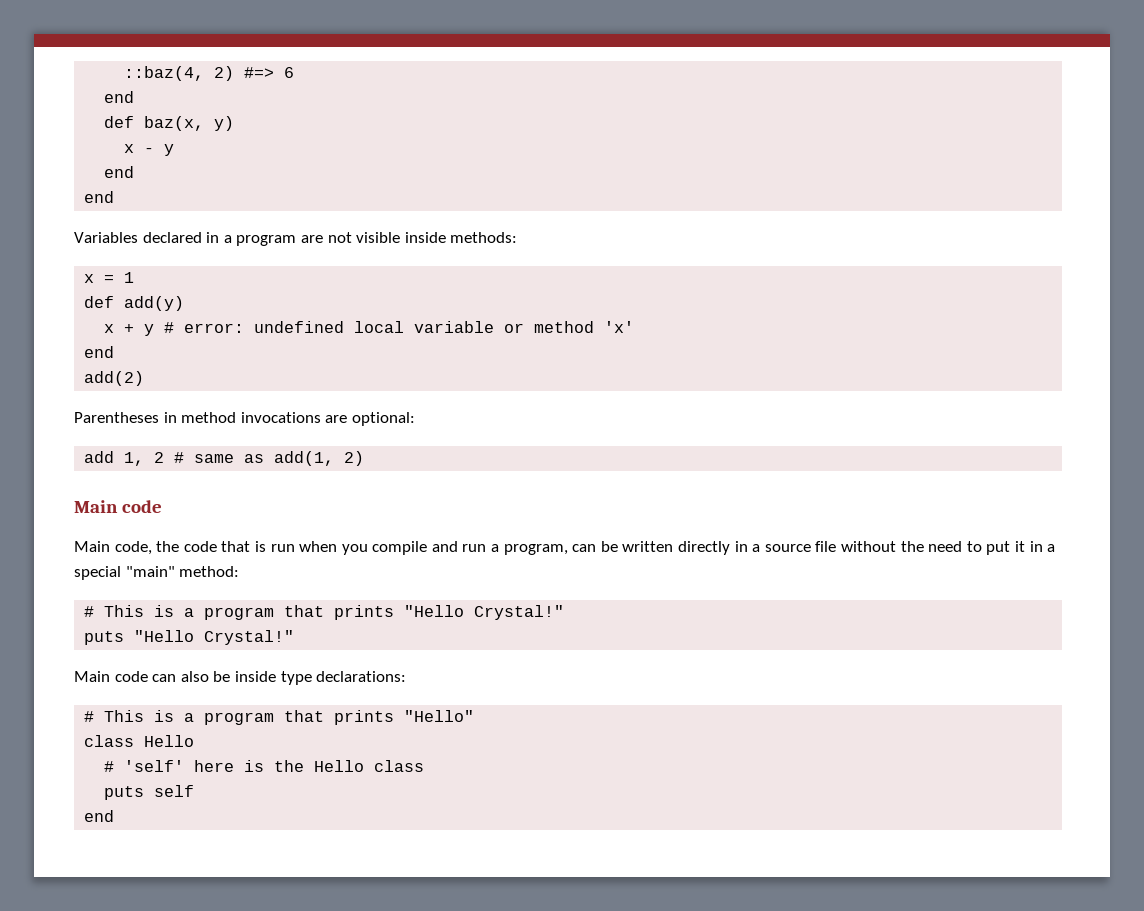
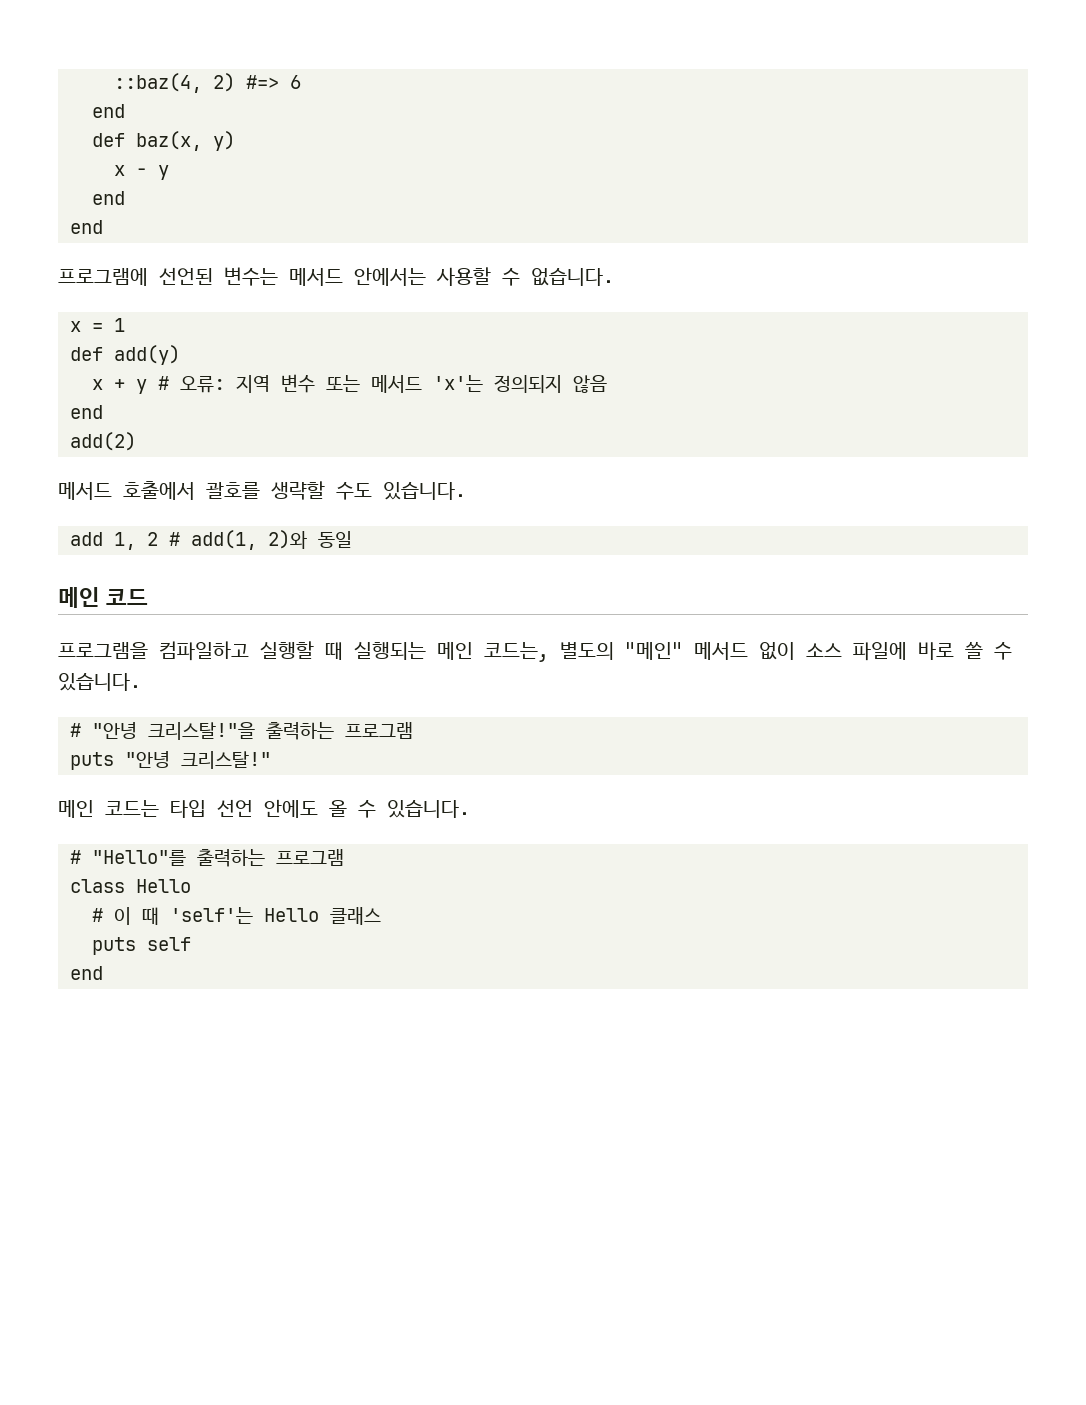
- Variables declared in a program are not visible inside methods:
+ 프로그램에 선언된 변수는 메서드 안에서는 사용할 수 없습니다.
- x + y # error: undefined local variable or method 'x'
+ x + y # 오류: 지역 변수 또는 메서드 'x'는 정의되지 않음
  end
  add(2)
- Parentheses in method invocations are optional:
- add 1, 2 # same as add(1, 2)
- Main code
- Main code, the code that is run when you compile and run a program, can be written directly in a source file without the need to put it in a special "main" method:
- # This is a program that prints "Hello Crystal!"
- puts "Hello Crystal!"
- Main code can also be inside type declarations:
- # This is a program that prints "Hello"
+ 메서드 호출에서 괄호를 생략할 수도 있습니다.
+ add 1, 2 # add(1, 2)와 동일
+ 메인 코드
+ 프로그램을 컴파일하고 실행할 때 실행되는 메인 코드는, 별도의 "메인" 메서드 없이 소스 파일에 바로 쓸 수 있습니다.
+ # "안녕 크리스탈!"을 출력하는 프로그램
+ puts "안녕 크리스탈!"
+ 메인 코드는 타입 선언 안에도 올 수 있습니다.
+ # "Hello"를 출력하는 프로그램
  class Hello
- # 'self' here is the Hello class
+ # 이 때 'self'는 Hello 클래스

